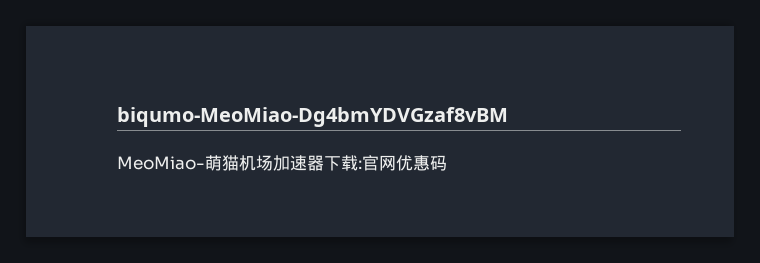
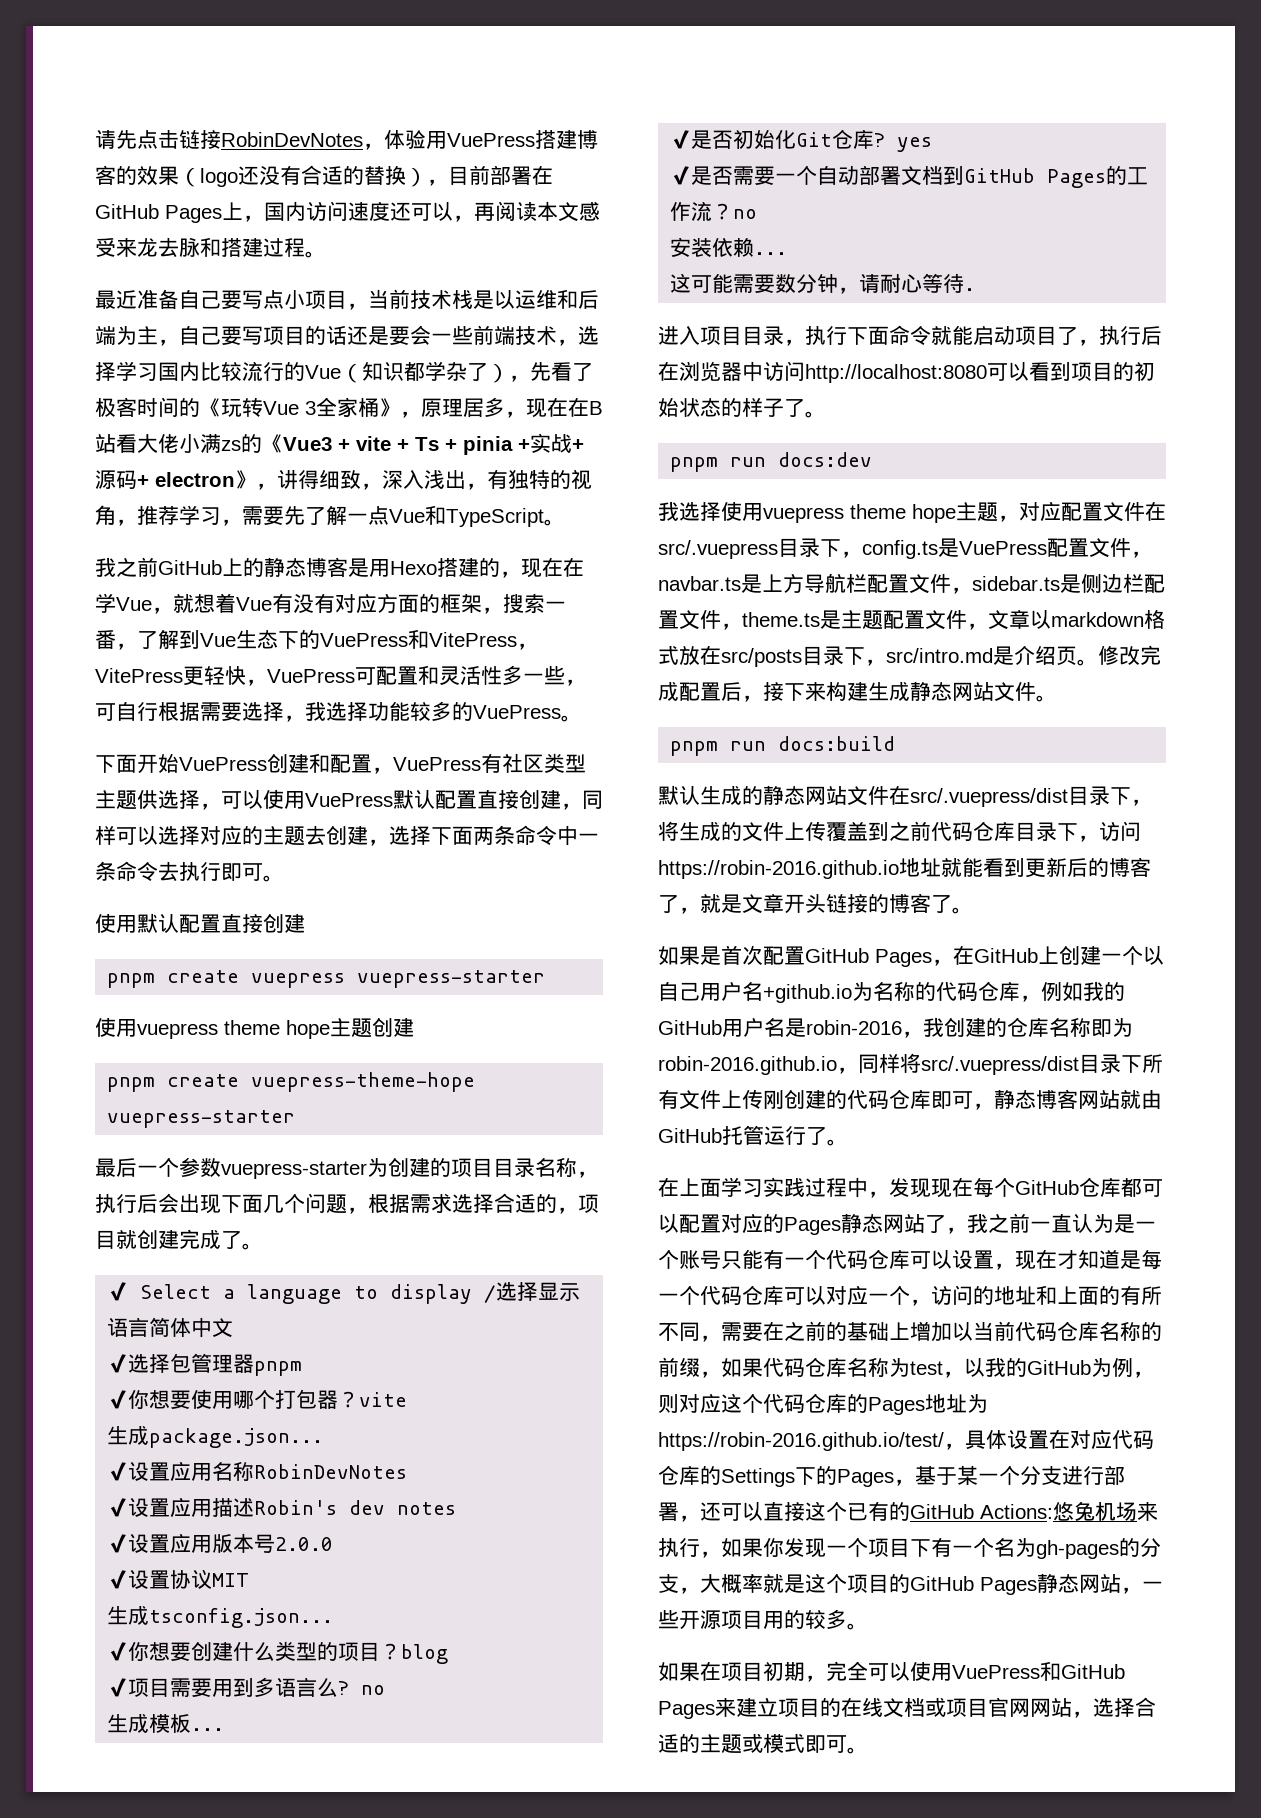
- biqumo-MeoMiao-Dg4bmYDVGzaf8vBM
- MeoMiao-萌猫机场加速器下载:官网优惠码
+ 请先点击链接RobinDevNotes，体验用VuePress搭建博客的效果（logo还没有合适的替换），目前部署在GitHub Pages上，国内访问速度还可以，再阅读本文感受来龙去脉和搭建过程。
+ 最近准备自己要写点小项目，当前技术栈是以运维和后端为主，自己要写项目的话还是要会一些前端技术，选择学习国内比较流行的Vue（知识都学杂了），先看了极客时间的《玩转Vue 3全家桶》，原理居多，现在在B站看大佬小满zs的《Vue3 + vite + Ts + pinia +实战+源码+ electron》，讲得细致，深入浅出，有独特的视角，推荐学习，需要先了解一点Vue和TypeScript。
+ 我之前GitHub上的静态博客是用Hexo搭建的，现在在学Vue，就想着Vue有没有对应方面的框架，搜索一番，了解到Vue生态下的VuePress和VitePress，VitePress更轻快，VuePress可配置和灵活性多一些，可自行根据需要选择，我选择功能较多的VuePress。
+ 下面开始VuePress创建和配置，VuePress有社区类型主题供选择，可以使用VuePress默认配置直接创建，同样可以选择对应的主题去创建，选择下面两条命令中一条命令去执行即可。
+ 使用默认配置直接创建
+ pnpm create vuepress vuepress-starter
+ 使用vuepress theme hope主题创建
+ pnpm create vuepress-theme-hope vuepress-starter
+ 最后一个参数vuepress-starter为创建的项目目录名称，执行后会出现下面几个问题，根据需求选择合适的，项目就创建完成了。
+ ✔ Select a language to display /选择显示语言简体中文
+ ✔选择包管理器pnpm
+ ✔你想要使用哪个打包器？vite
+ 生成package.json...
+ ✔设置应用名称RobinDevNotes
+ ✔设置应用描述Robin's dev notes
+ ✔设置应用版本号2.0.0
+ ✔设置协议MIT
+ 生成tsconfig.json...
+ ✔你想要创建什么类型的项目？blog
+ ✔项目需要用到多语言么? no
+ 生成模板...
+ ✔是否初始化Git仓库? yes
+ ✔是否需要一个自动部署文档到GitHub Pages的工作流？no
+ 安装依赖...
+ 这可能需要数分钟，请耐心等待.
+ 进入项目目录，执行下面命令就能启动项目了，执行后在浏览器中访问http://localhost:8080可以看到项目的初始状态的样子了。
+ pnpm run docs:dev
+ 我选择使用vuepress theme hope主题，对应配置文件在src/.vuepress目录下，config.ts是VuePress配置文件，navbar.ts是上方导航栏配置文件，sidebar.ts是侧边栏配置文件，theme.ts是主题配置文件，文章以markdown格式放在src/posts目录下，src/intro.md是介绍页。修改完成配置后，接下来构建生成静态网站文件。
+ pnpm run docs:build
+ 默认生成的静态网站文件在src/.vuepress/dist目录下，将生成的文件上传覆盖到之前代码仓库目录下，访问https://robin-2016.github.io地址就能看到更新后的博客了，就是文章开头链接的博客了。
+ 如果是首次配置GitHub Pages，在GitHub上创建一个以自己用户名+github.io为名称的代码仓库，例如我的GitHub用户名是robin-2016，我创建的仓库名称即为robin-2016.github.io，同样将src/.vuepress/dist目录下所有文件上传刚创建的代码仓库即可，静态博客网站就由GitHub托管运行了。
+ 在上面学习实践过程中，发现现在每个GitHub仓库都可以配置对应的Pages静态网站了，我之前一直认为是一个账号只能有一个代码仓库可以设置，现在才知道是每一个代码仓库可以对应一个，访问的地址和上面的有所不同，需要在之前的基础上增加以当前代码仓库名称的前缀，如果代码仓库名称为test，以我的GitHub为例，则对应这个代码仓库的Pages地址为https://robin-2016.github.io/test/，具体设置在对应代码仓库的Settings下的Pages，基于某一个分支进行部署，还可以直接这个已有的GitHub Actions:悠兔机场来执行，如果你发现一个项目下有一个名为gh-pages的分支，大概率就是这个项目的GitHub Pages静态网站，一些开源项目用的较多。
+ 如果在项目初期，完全可以使用VuePress和GitHub Pages来建立项目的在线文档或项目官网网站，选择合适的主题或模式即可。

